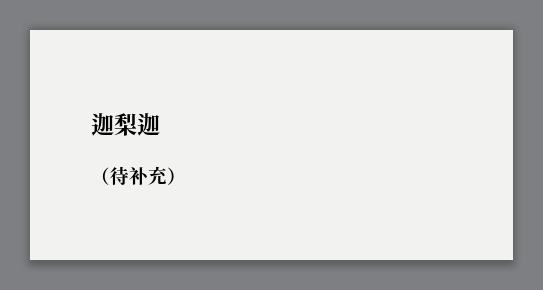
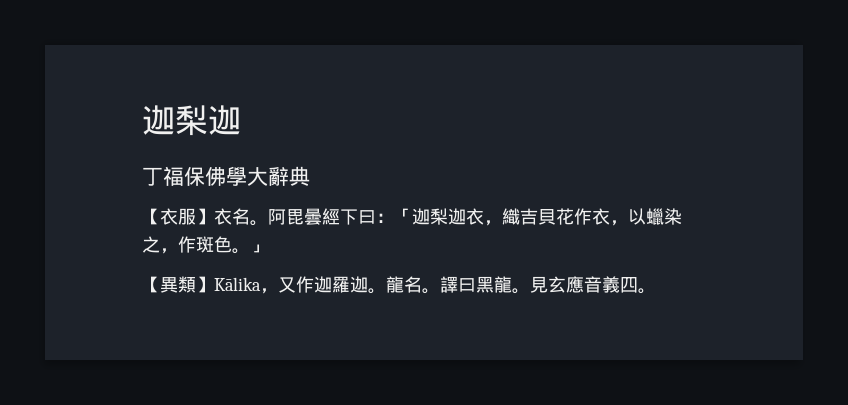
- （待补充）
+ 丁福保佛學大辭典
+ 【衣服】衣名。阿毘曇經下曰：「迦梨迦衣，織吉貝花作衣，以蠟染之，作斑色。」
+ 【異類】Kālika，又作迦羅迦。龍名。譯曰黑龍。見玄應音義四。

